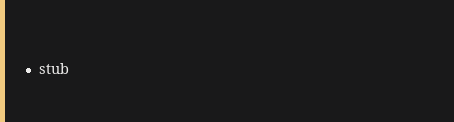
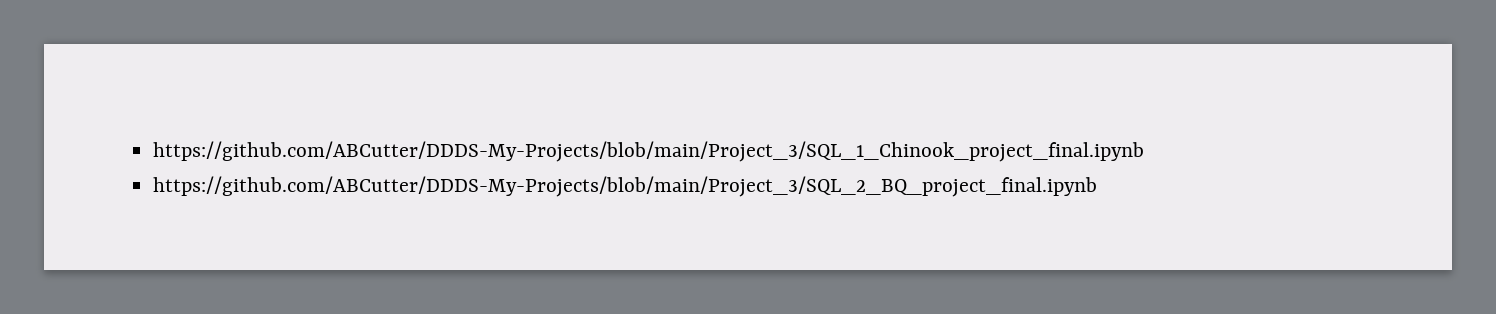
- stub
+ https://github.com/ABCutter/DDDS-My-Projects/blob/main/Project_3/SQL_1_Chinook_project_final.ipynb
+ https://github.com/ABCutter/DDDS-My-Projects/blob/main/Project_3/SQL_2_BQ_project_final.ipynb

